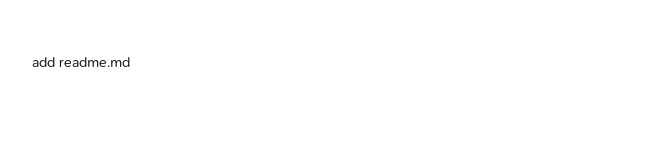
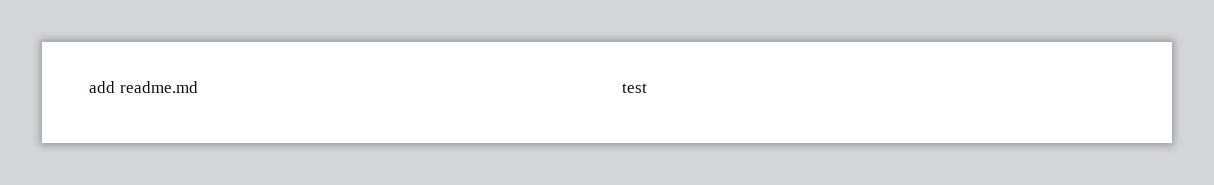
+ test

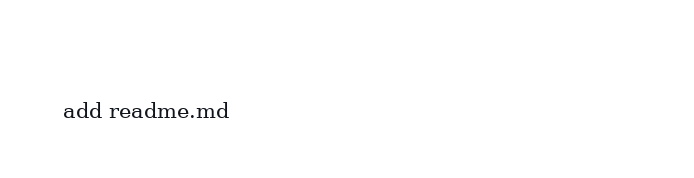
- test

